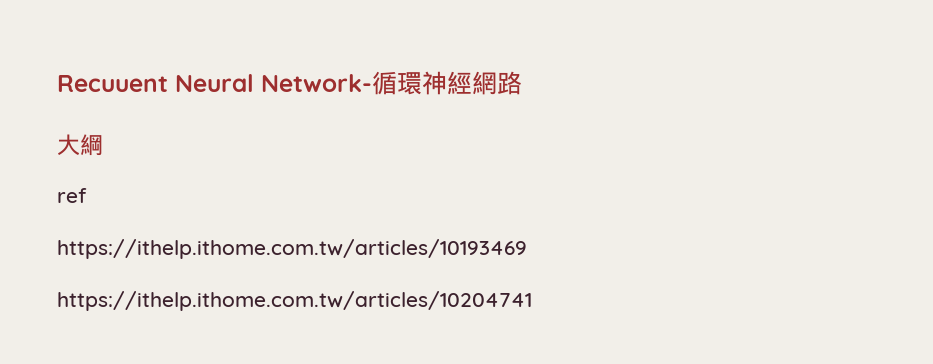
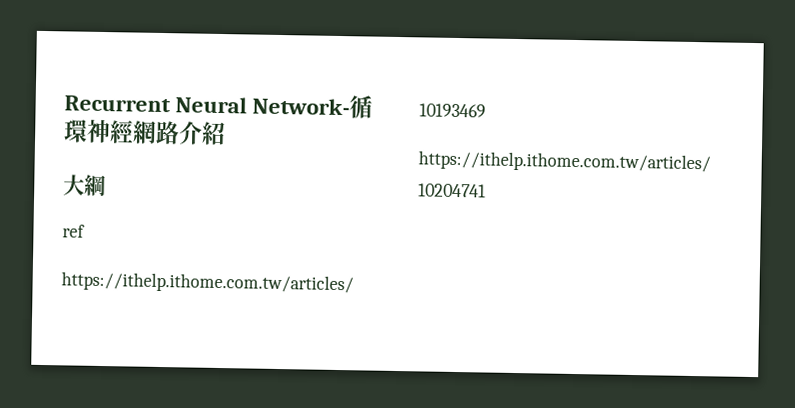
- Recuuent Neural Network-循環神經網路
+ Recurrent Neural Network-循環神經網路介紹

